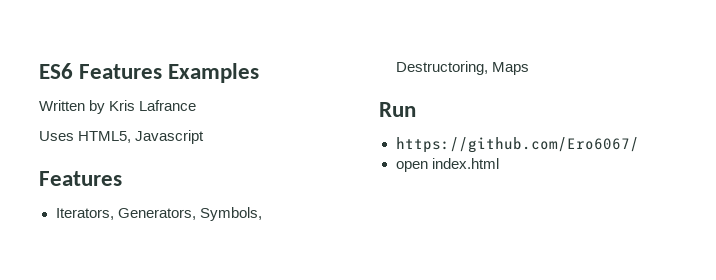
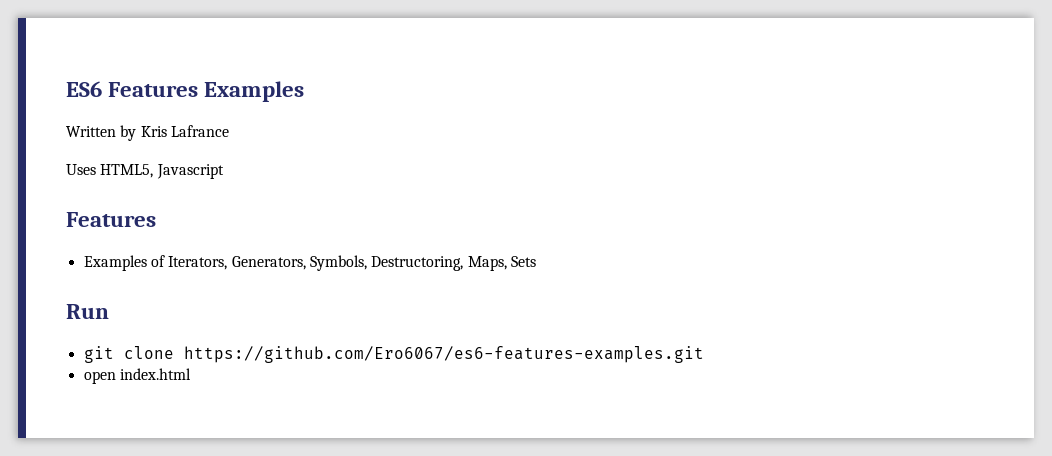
- Iterators, Generators, Symbols, Destructoring, Maps
+ Examples of Iterators, Generators, Symbols, Destructoring, Maps, Sets
- https://github.com/Ero6067/
+ git clone https://github.com/Ero6067/es6-features-examples.git

